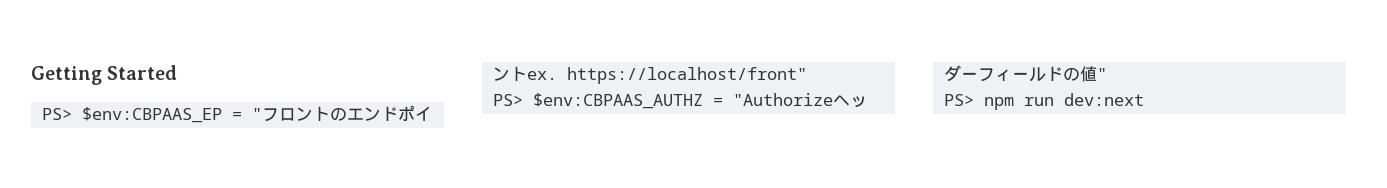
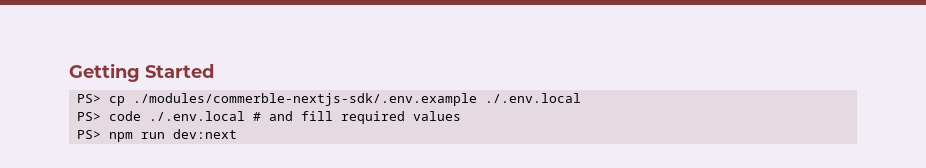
- PS> $env:CBPAAS_EP = "フロントのエンドポイントex. https://localhost/front"
- PS> $env:CBPAAS_AUTHZ = "Authorizeヘッダーフィールドの値"
+ PS> cp ./modules/commerble-nextjs-sdk/.env.example ./.env.local
+ PS> code ./.env.local # and fill required values

